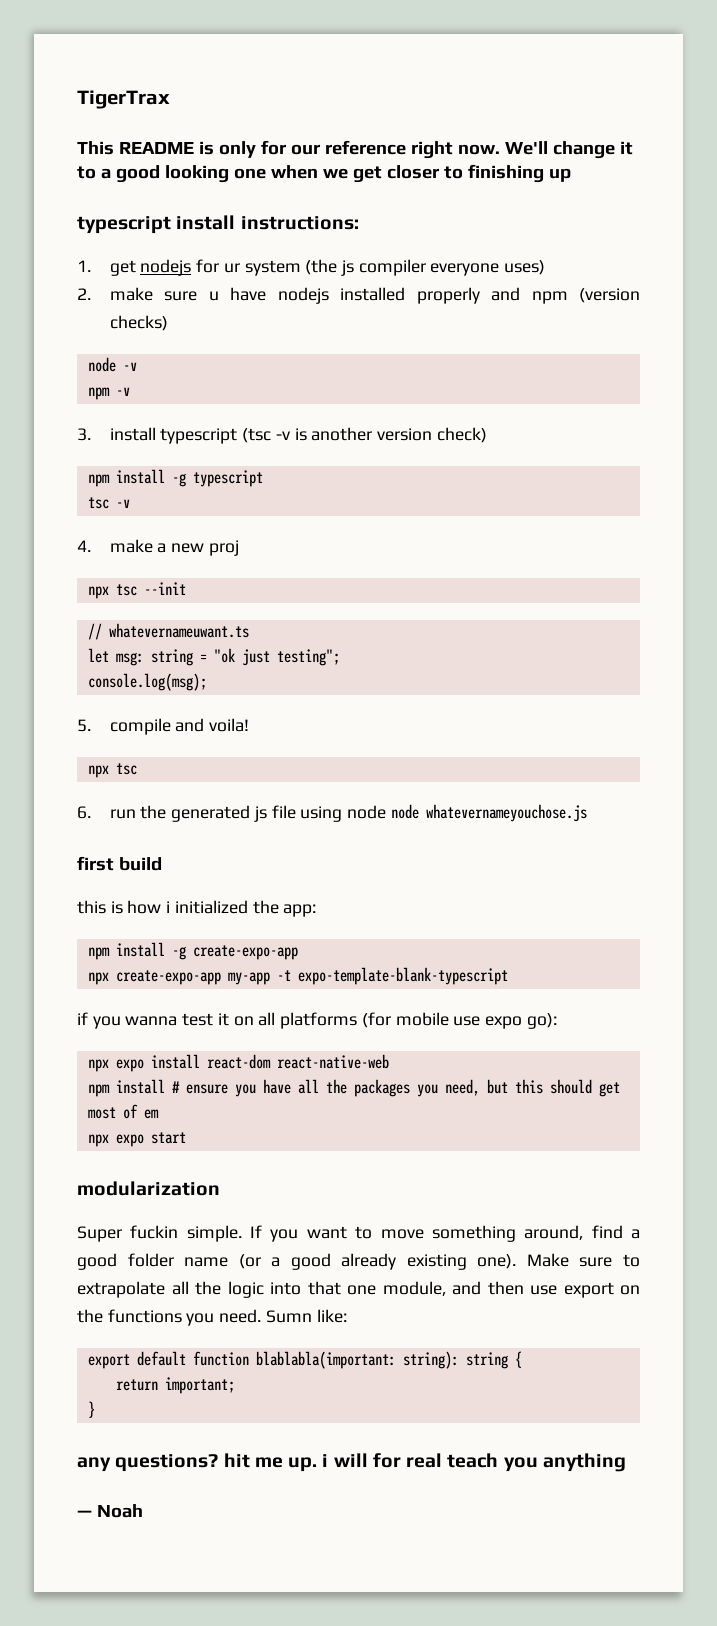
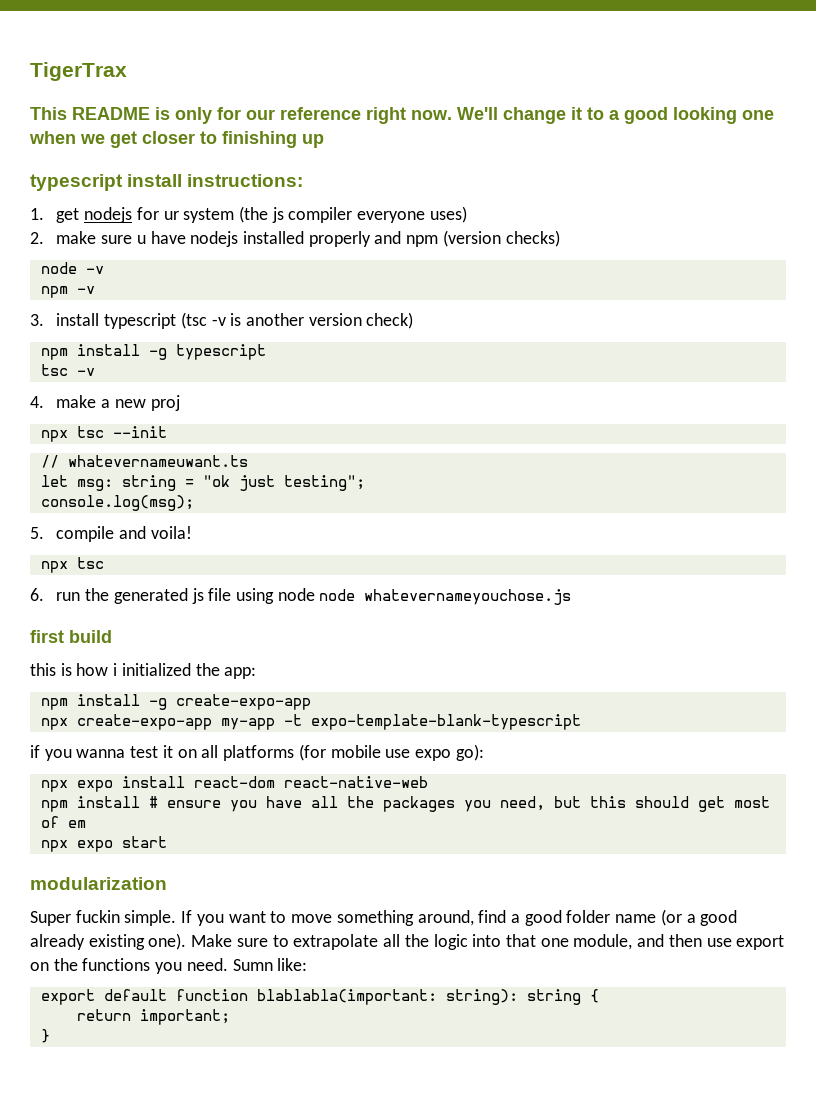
- any questions? hit me up. i will for real teach you anything
- — Noah

